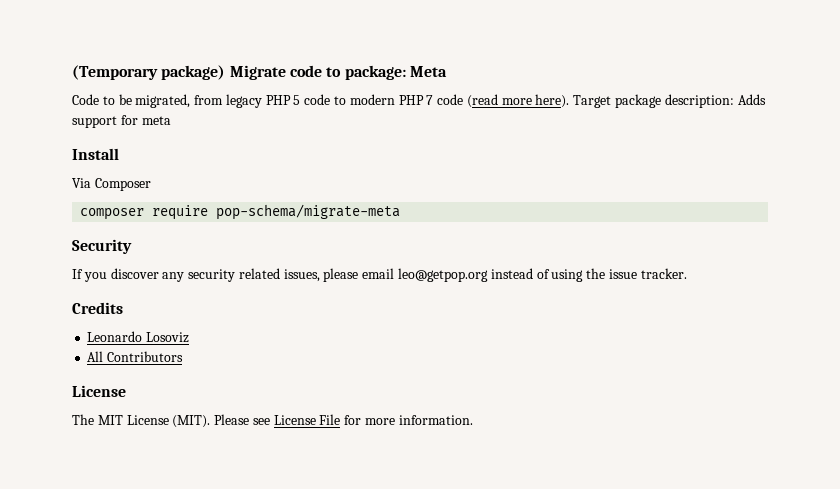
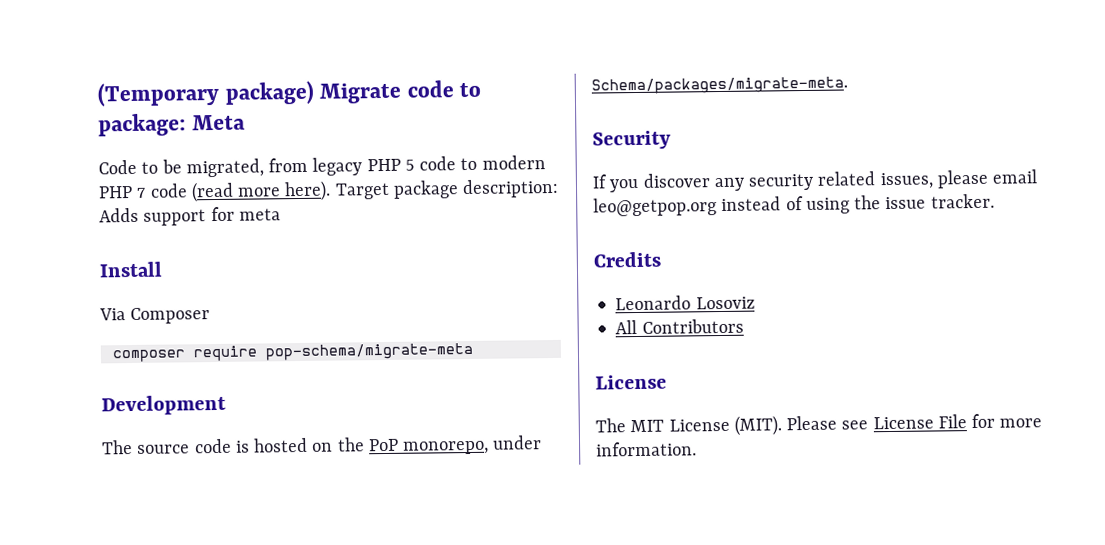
+ Development
+ The source code is hosted on the PoP monorepo, under Schema/packages/migrate-meta.

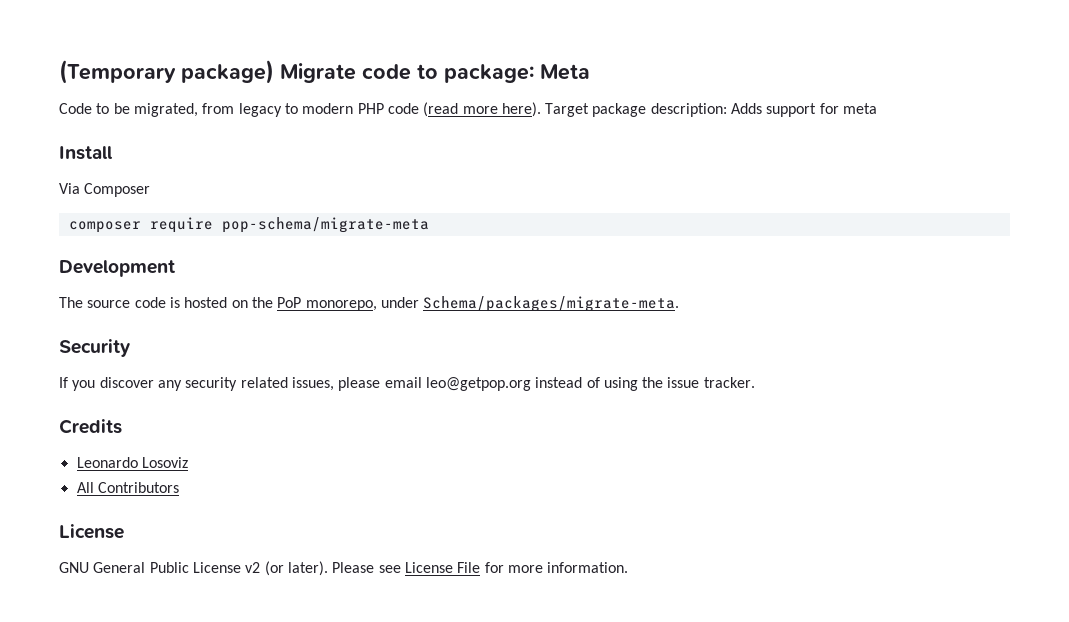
- Code to be migrated, from legacy PHP 5 code to modern PHP 7 code (read more here).
+ Code to be migrated, from legacy to modern PHP code (read more here).
- The MIT License (MIT).
+ GNU General Public License v2 (or later).

